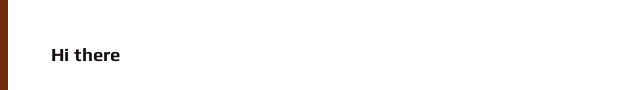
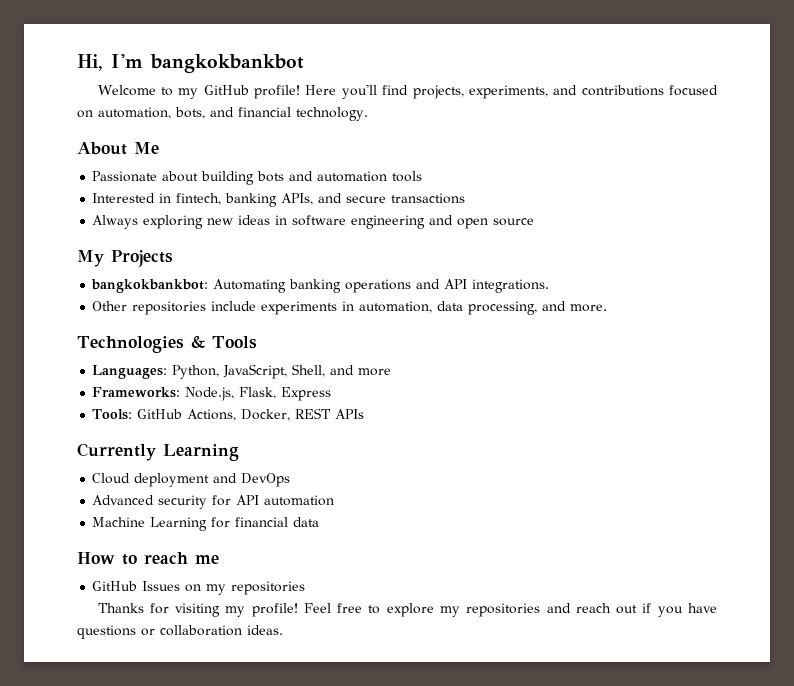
- Hi there
+ Hi, I'm bangkokbankbot
+ Welcome to my GitHub profile! Here you'll find projects, experiments, and contributions focused on automation, bots, and financial technology.
+ About Me
+ Passionate about building bots and automation tools
+ Interested in fintech, banking APIs, and secure transactions
+ Always exploring new ideas in software engineering and open source
+ My Projects
+ bangkokbankbot: Automating banking operations and API integrations.
+ Other repositories include experiments in automation, data processing, and more.
+ Technologies & Tools
+ Languages: Python, JavaScript, Shell, and more
+ Frameworks: Node.js, Flask, Express
+ Tools: GitHub Actions, Docker, REST APIs
+ Currently Learning
+ Cloud deployment and DevOps
+ Advanced security for API automation
+ Machine Learning for financial data
+ How to reach me
+ GitHub Issues on my repositories
+ Thanks for visiting my profile! Feel free to explore my repositories and reach out if you have questions or collaboration ideas.

